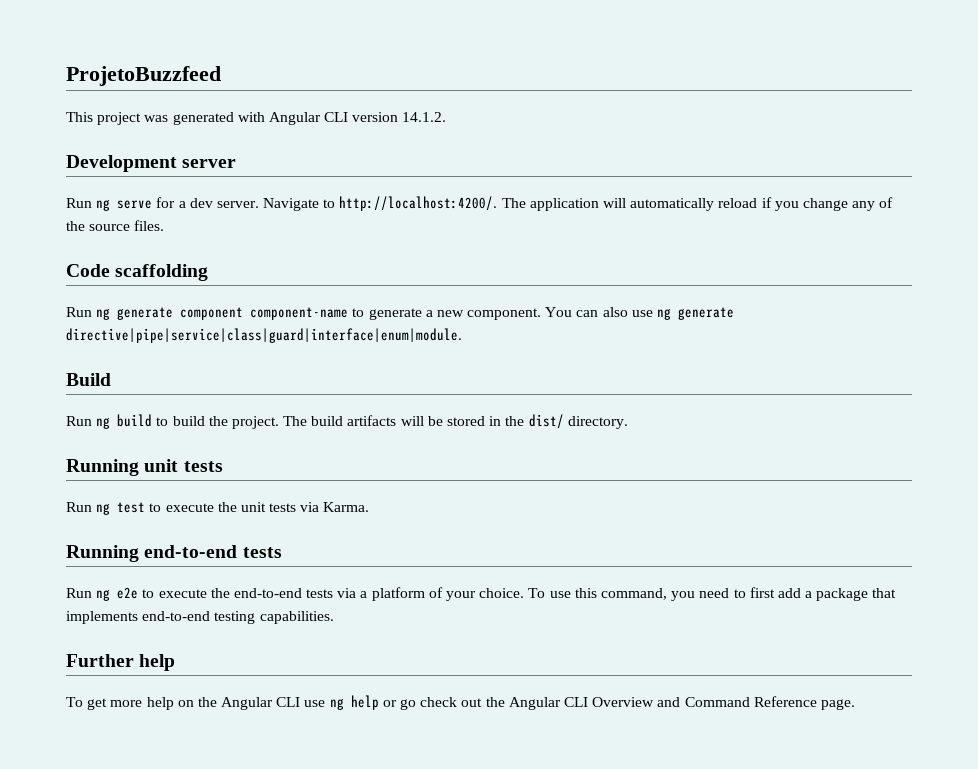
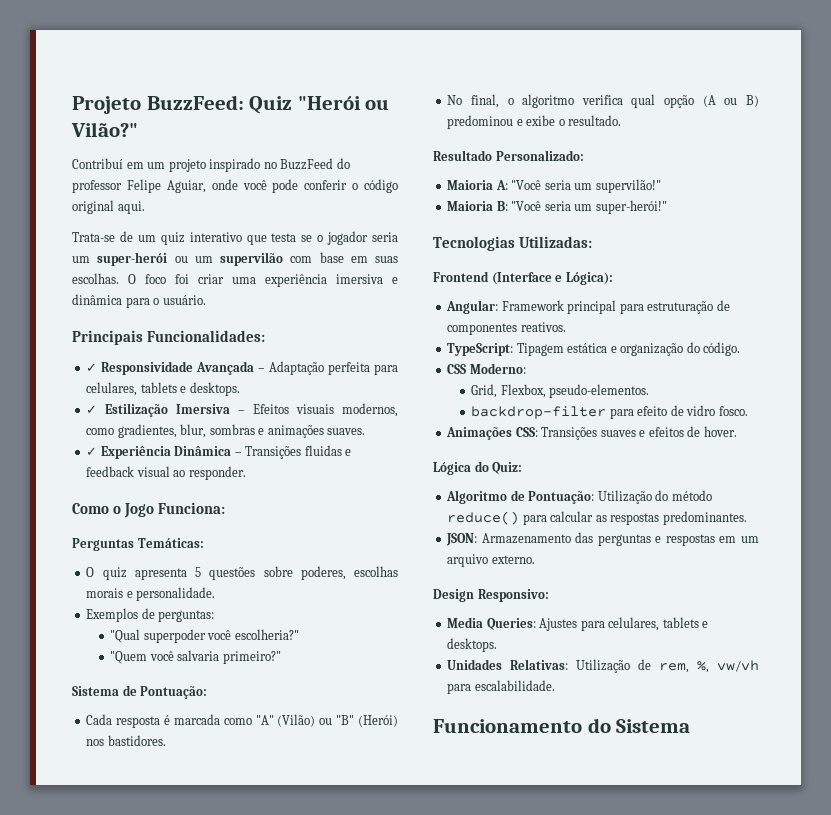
- ProjetoBuzzfeed
- This project was generated with Angular CLI version 14.1.2.
- Development server
- Run ng serve for a dev server. Navigate to http://localhost:4200/. The application will automatically reload if you change any of the source files.
- Code scaffolding
- Run ng generate component component-name to generate a new component. You can also use ng generate directive|pipe|service|class|guard|interface|enum|module.
- Build
- Run ng build to build the project. The build artifacts will be stored in the dist/ directory.
- Running unit tests
- Run ng test to execute the unit tests via Karma.
- Running end-to-end tests
- Run ng e2e to execute the end-to-end tests via a platform of your choice. To use this command, you need to first add a package that implements end-to-end testing capabilities.
- Further help
- To get more help on the Angular CLI use ng help or go check out the Angular CLI Overview and Command Reference page.
+ Projeto BuzzFeed: Quiz "Herói ou Vilão?"
+ Contribuí em um projeto inspirado no BuzzFeed do professor Felipe Aguiar, onde você pode conferir o código original aqui.
+ Trata-se de um quiz interativo que testa se o jogador seria um super-herói ou um supervilão com base em suas escolhas. O foco foi criar uma experiência imersiva e dinâmica para o usuário.
+ Principais Funcionalidades:
+ ✓ Responsividade Avançada – Adaptação perfeita para celulares, tablets e desktops.
+ ✓ Estilização Imersiva – Efeitos visuais modernos, como gradientes, blur, sombras e animações suaves.
+ ✓ Experiência Dinâmica – Transições fluidas e feedback visual ao responder.
+ Como o Jogo Funciona:
+ Perguntas Temáticas:
+ O quiz apresenta 5 questões sobre poderes, escolhas morais e personalidade.
+ Exemplos de perguntas:
+ "Qual superpoder você escolheria?"
+ "Quem você salvaria primeiro?"
+ Sistema de Pontuação:
+ Cada resposta é marcada como "A" (Vilão) ou "B" (Herói) nos bastidores.
+ No final, o algoritmo verifica qual opção (A ou B) predominou e exibe o resultado.
+ Resultado Personalizado:
+ Maioria A: "Você seria um supervilão!"
+ Maioria B: "Você seria um super-herói!"
+ Tecnologias Utilizadas:
+ Frontend (Interface e Lógica):
+ Angular: Framework principal para estruturação de componentes reativos.
+ TypeScript: Tipagem estática e organização do código.
+ CSS Moderno:
+ Grid, Flexbox, pseudo-elementos.
+ backdrop-filter para efeito de vidro fosco.
+ Animações CSS: Transições suaves e efeitos de hover.
+ Lógica do Quiz:
+ Algoritmo de Pontuação: Utilização do método reduce() para calcular as respostas predominantes.
+ JSON: Armazenamento das perguntas e respostas em um arquivo externo.
+ Design Responsivo:
+ Media Queries: Ajustes para celulares, tablets e desktops.
+ Unidades Relativas: Utilização de rem, %, vw/vh para escalabilidade.
+ Funcionamento do Sistema

